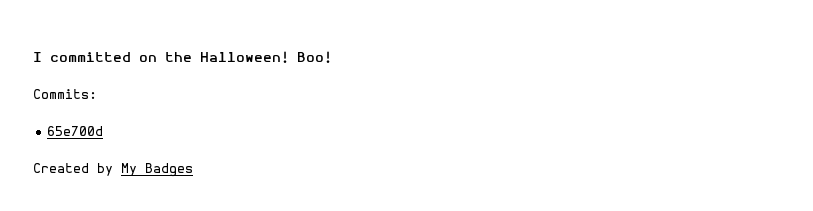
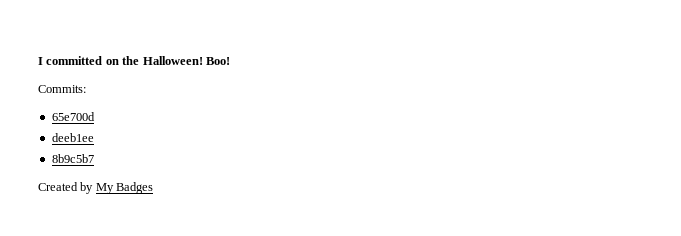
+ deeb1ee
+ 8b9c5b7

